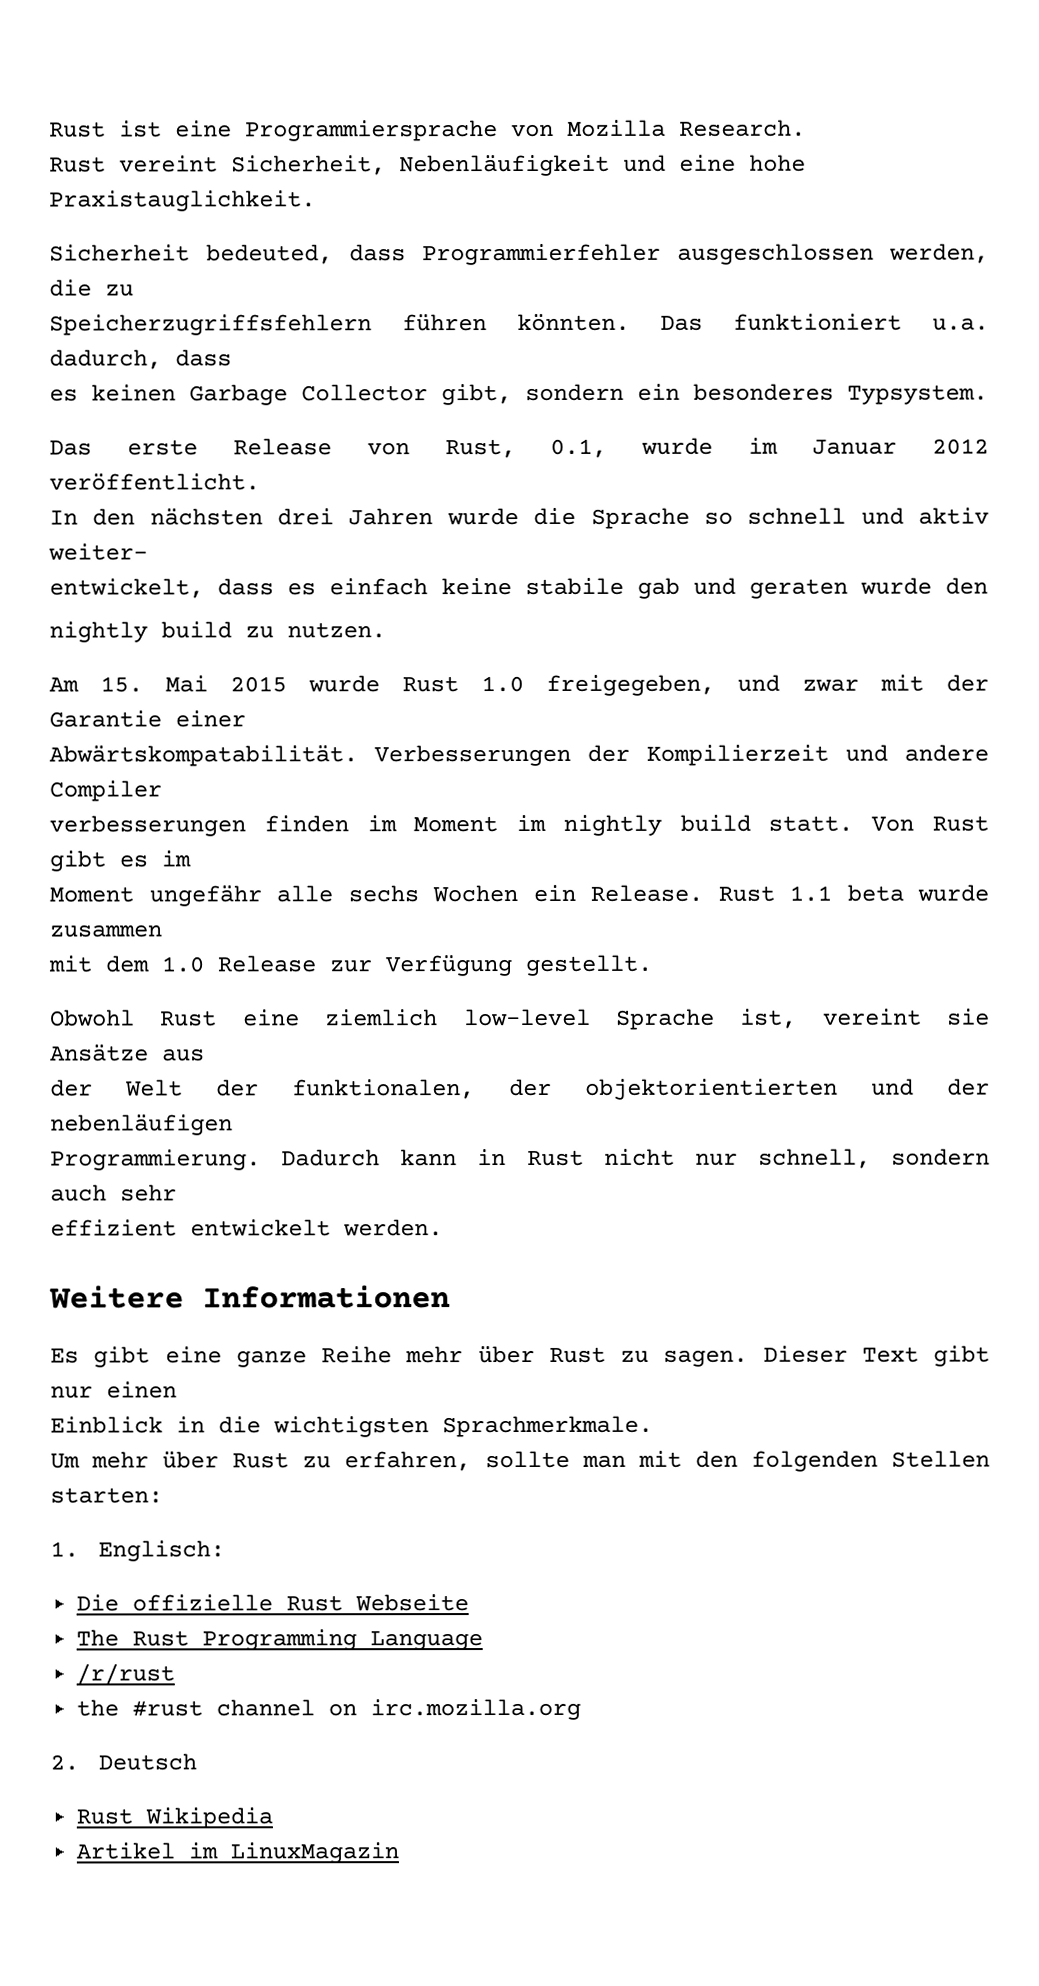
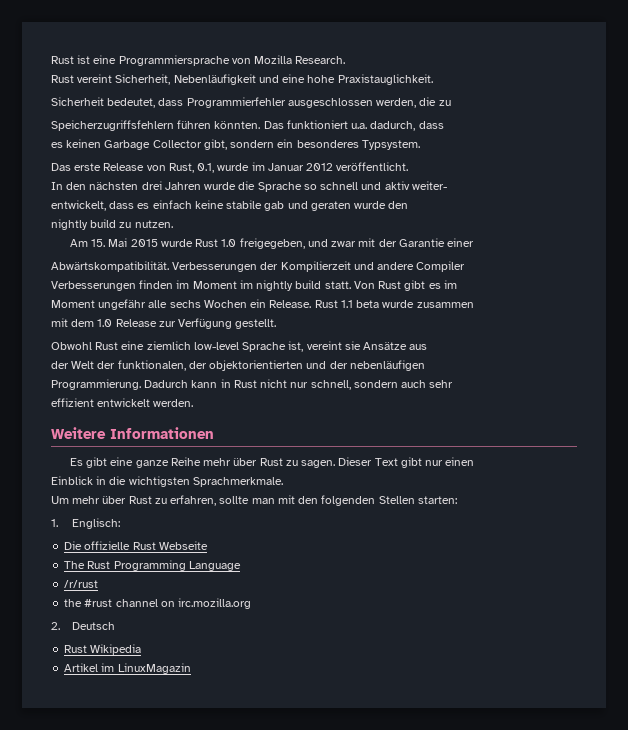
- Sicherheit bedeuted, dass Programmierfehler ausgeschlossen werden, die zu
+ Sicherheit bedeutet, dass Programmierfehler ausgeschlossen werden, die zu
- Abwärtskompatabilität.
+ Abwärtskompatibilität.
- verbesserungen finden im Moment im nightly build statt.
+ Verbesserungen finden im Moment im nightly build statt.

